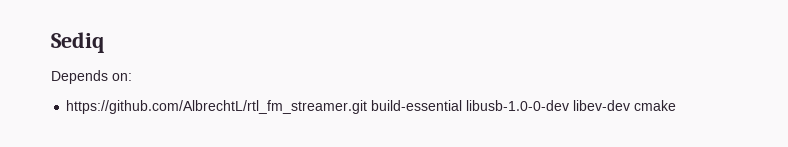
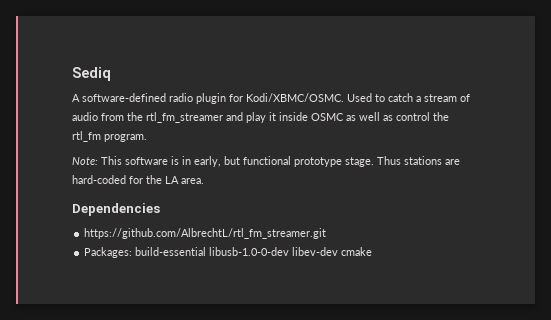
- Depends on:
+ A software-defined radio plugin for Kodi/XBMC/OSMC. Used to catch a stream of audio from the rtl_fm_streamer and play it inside OSMC as well as control the rtl_fm program.
+ Note: This software is in early, but functional prototype stage. Thus stations are hard-coded for the LA area.
+ Dependencies
- https://github.com/AlbrechtL/rtl_fm_streamer.git build-essential libusb-1.0-0-dev libev-dev cmake
+ https://github.com/AlbrechtL/rtl_fm_streamer.git
+ Packages: build-essential libusb-1.0-0-dev libev-dev cmake

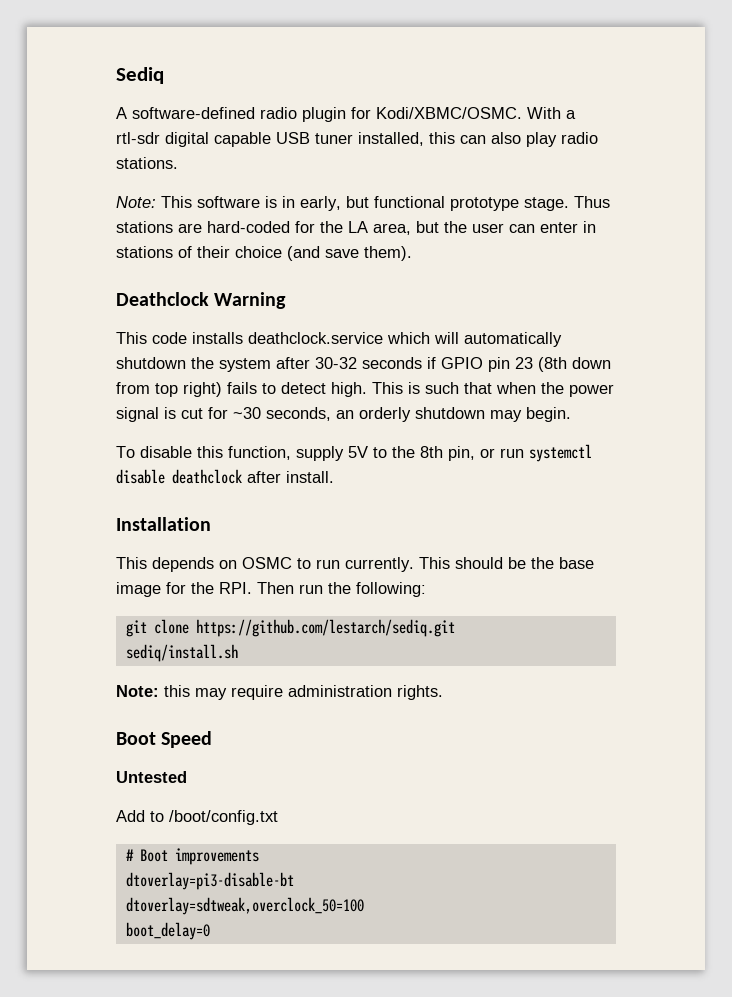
- Used to catch a stream of audio from the rtl_fm_streamer and play it inside OSMC as well as control the rtl_fm program.
+ With a rtl-sdr digital capable USB tuner installed, this can also play radio stations.
- Thus stations are hard-coded for the LA area.
- Dependencies
- https://github.com/AlbrechtL/rtl_fm_streamer.git
- Packages: build-essential libusb-1.0-0-dev libev-dev cmake
+ Thus stations are hard-coded for the LA area, but the user can enter in stations of their choice (and save them).
+ Deathclock Warning
+ This code installs deathclock.service which will automatically shutdown the system after 30-32 seconds if GPIO pin 23 (8th down from top right) fails to detect high. This is such that when the power signal is cut for ~30 seconds, an orderly shutdown may begin.
+ To disable this function, supply 5V to the 8th pin, or run systemctl disable deathclock after install.
+ Installation
+ This depends on OSMC to run currently. This should be the base image for the RPI. Then run the following:
+ git clone https://github.com/lestarch/sediq.git
+ sediq/install.sh
+ Note: this may require administration rights.
+ Boot Speed
+ Untested
+ Add to /boot/config.txt
+ # Boot improvements
+ dtoverlay=pi3-disable-bt
+ dtoverlay=sdtweak,overclock_50=100
+ boot_delay=0

